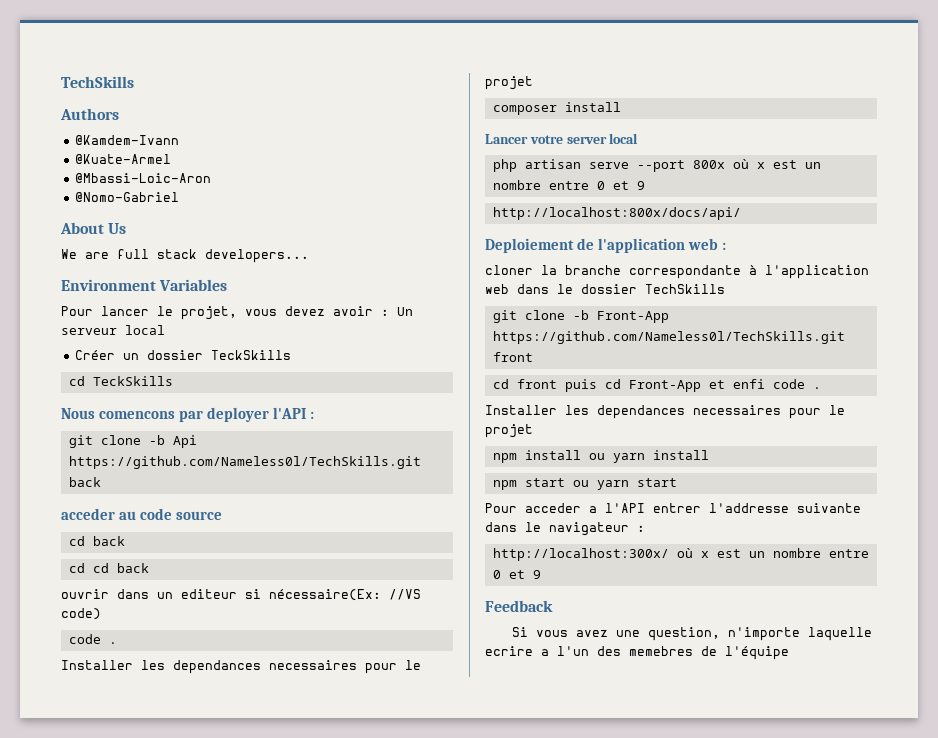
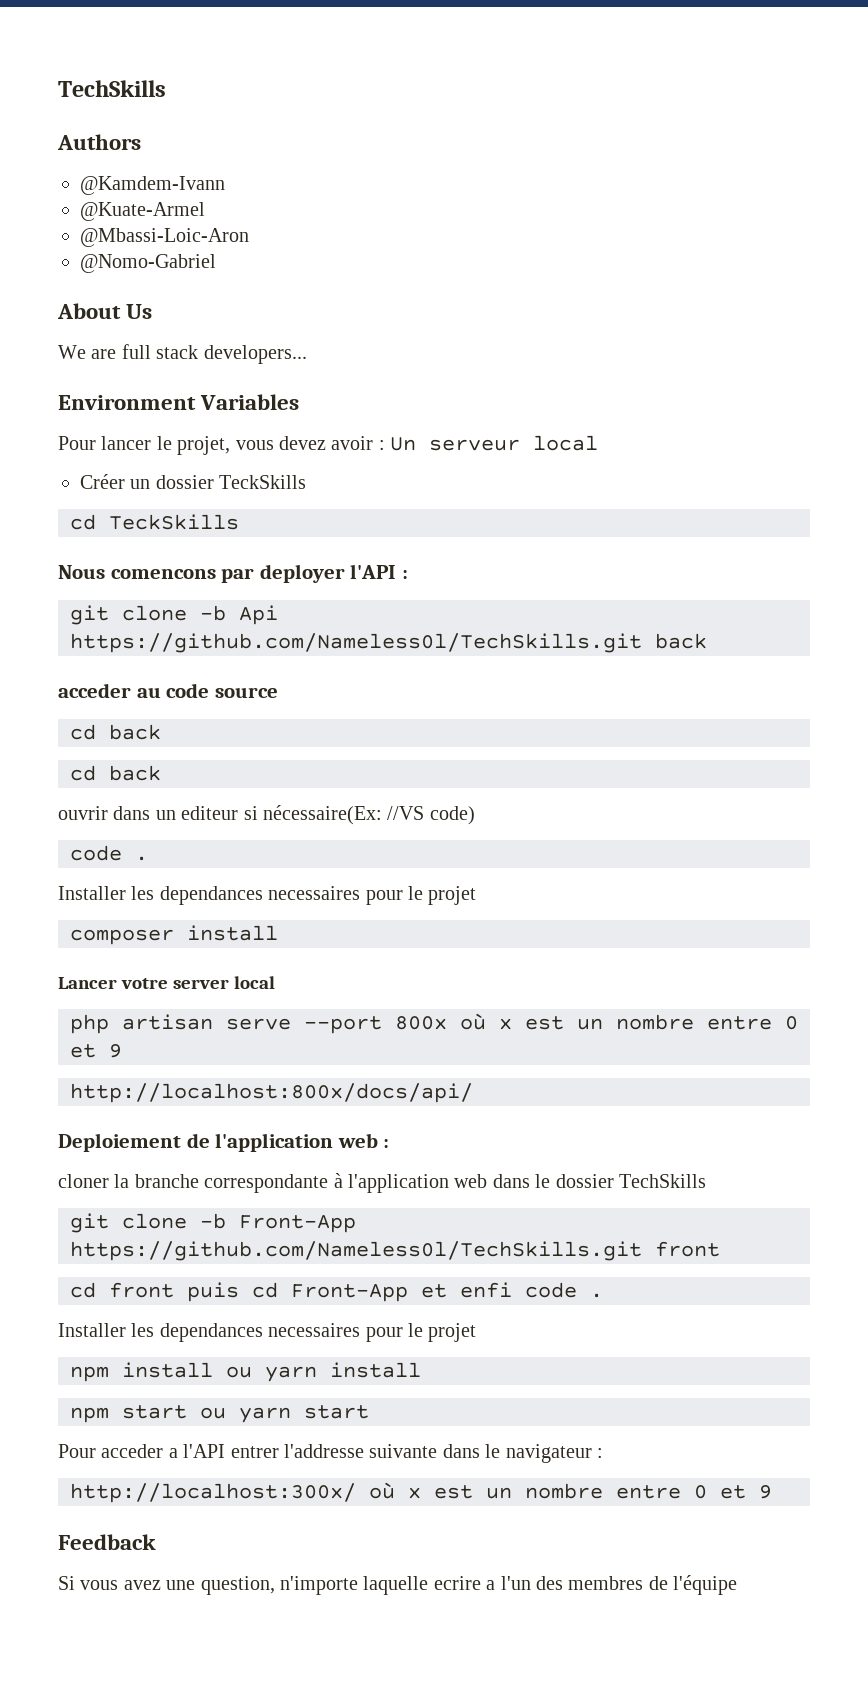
  acceder au code source
  cd back
- cd cd back
+ cd back
- Si vous avez une question, n'importe laquelle ecrire a l'un des memebres de l'équipe
+ Si vous avez une question, n'importe laquelle ecrire a l'un des membres de l'équipe

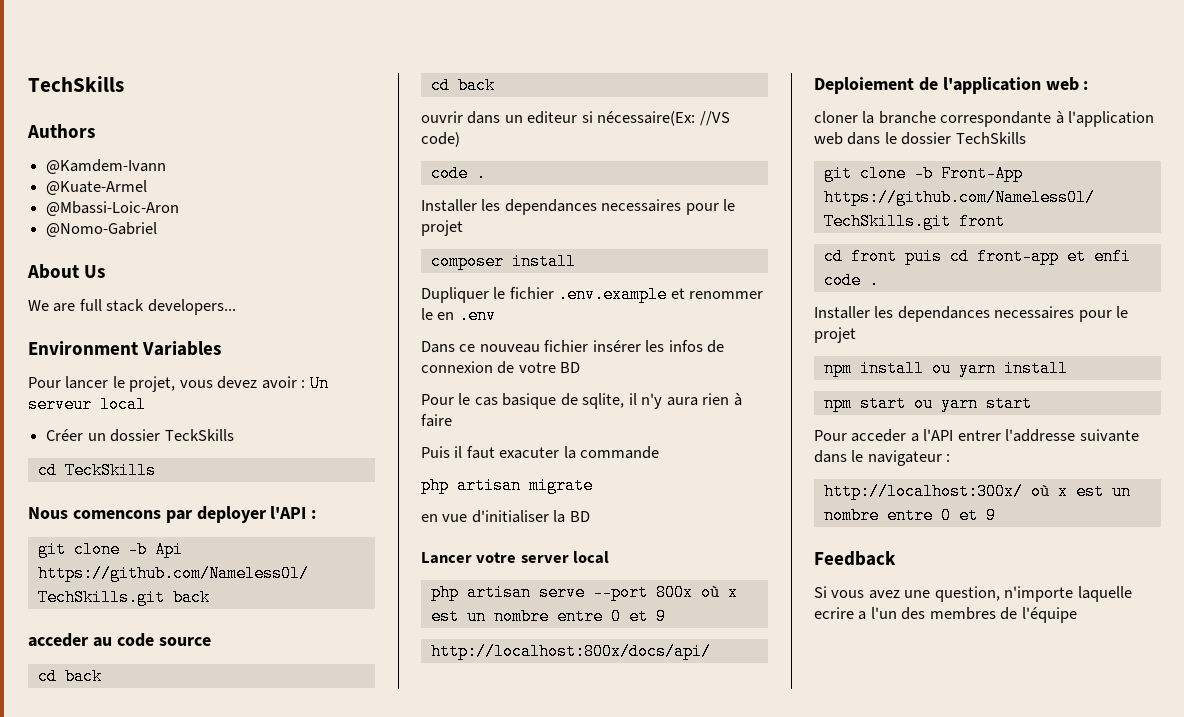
+ Dupliquer le fichier .env.example et renommer le en .env
+ Dans ce nouveau fichier insérer les infos de connexion de votre BD
+ Pour le cas basique de sqlite, il n'y aura rien à faire
+ Puis il faut exacuter la commande
+ php artisan migrate
+ en vue d'initialiser la BD
- cd front puis cd Front-App et enfi code .
+ cd front puis cd front-app et enfi code .

